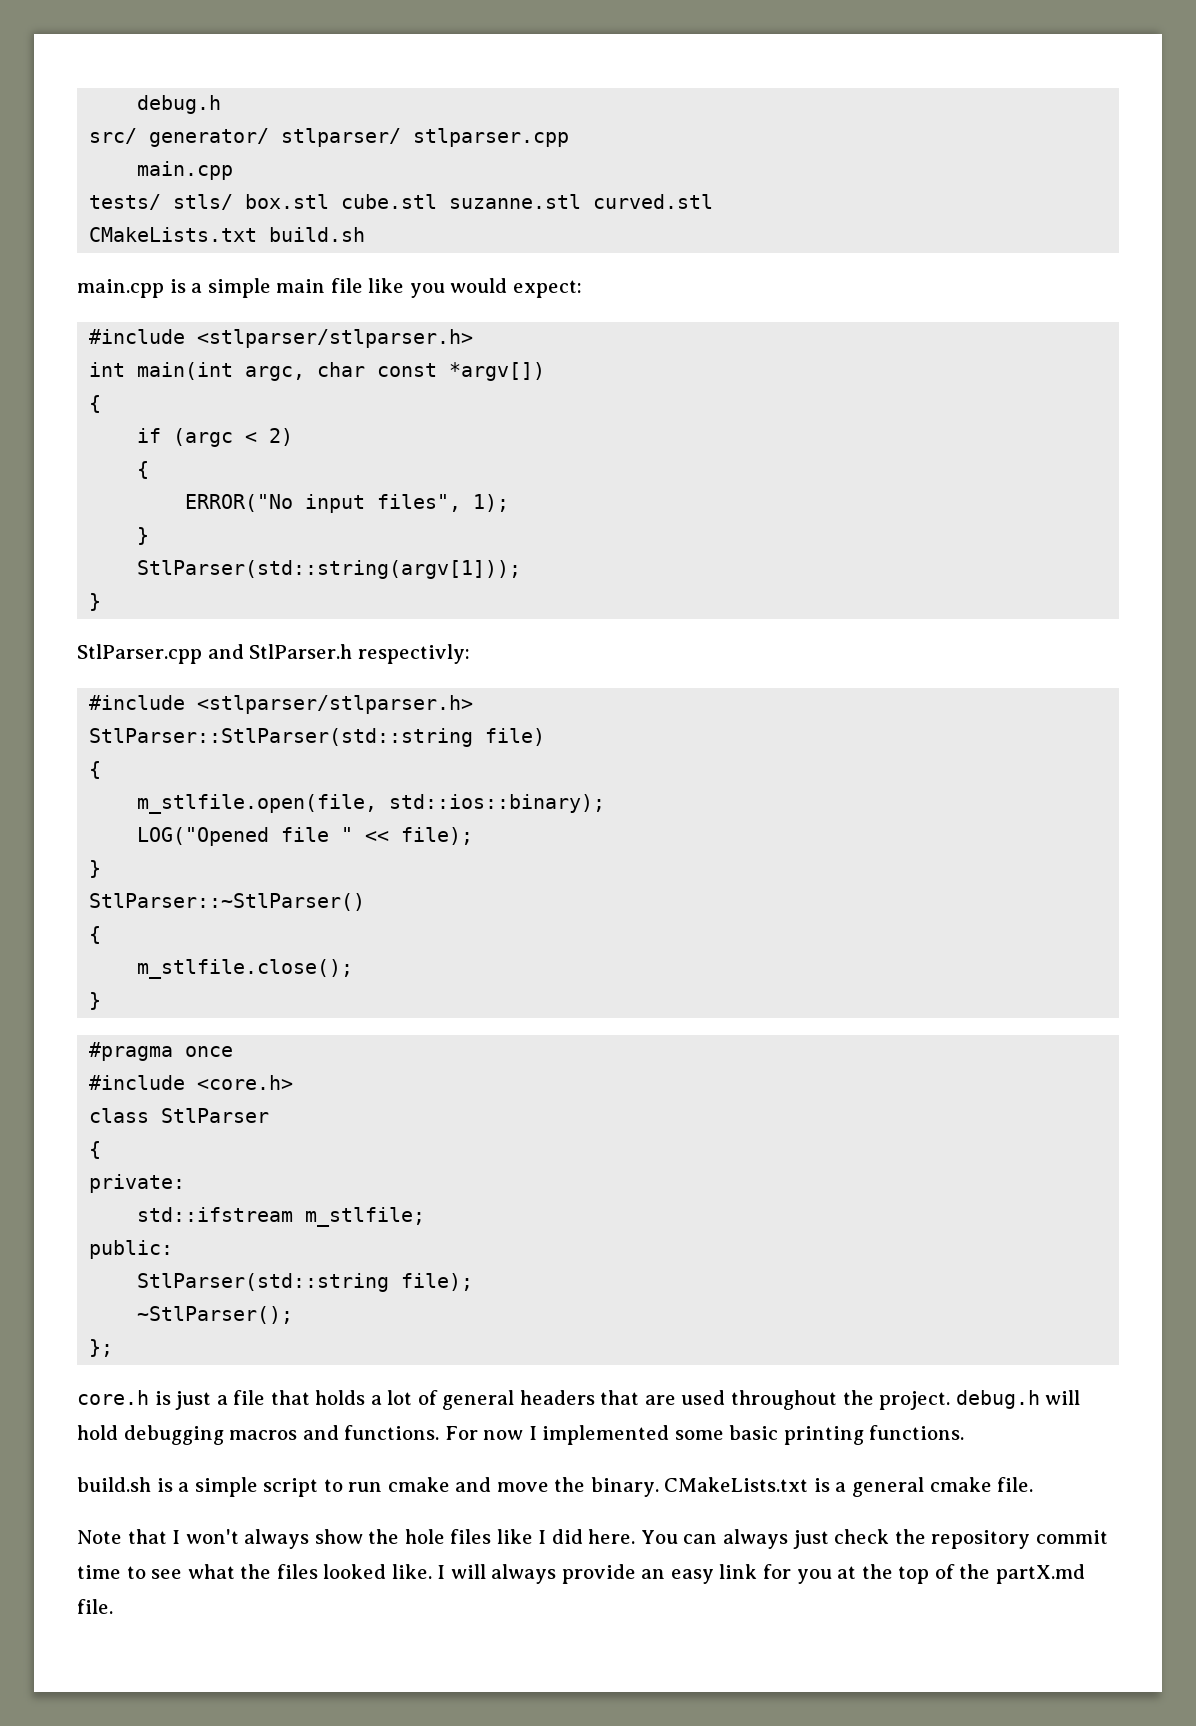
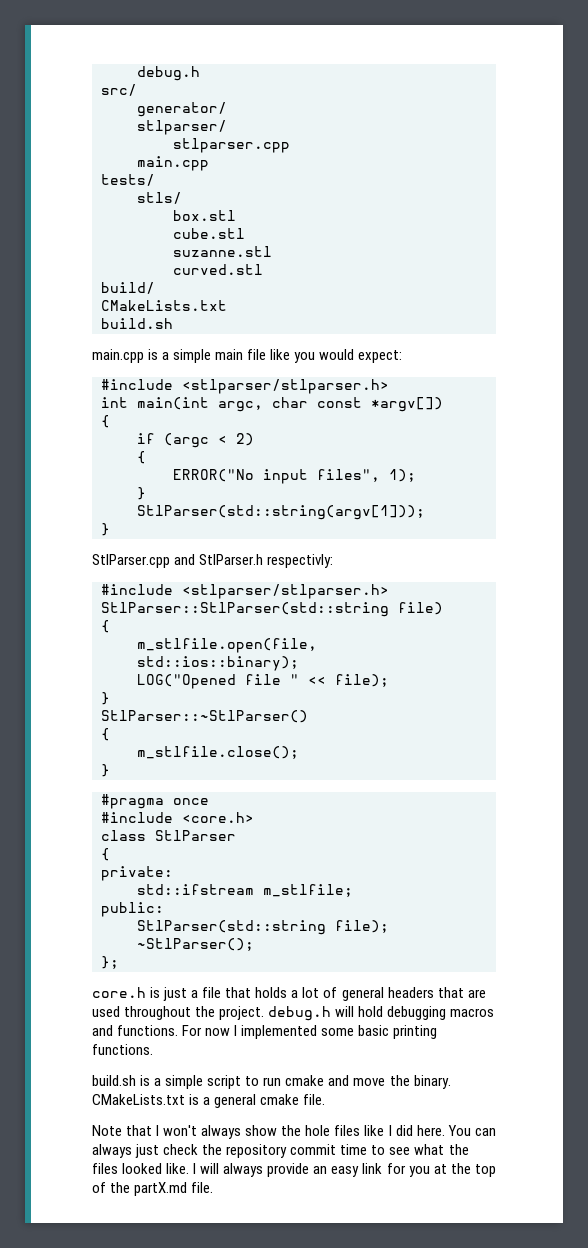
- src/ generator/ stlparser/ stlparser.cpp
+ src/
+ generator/
+ stlparser/
+ stlparser.cpp
- tests/ stls/ box.stl cube.stl suzanne.stl curved.stl
+ tests/
+ stls/
+ box.stl
+ cube.stl
+ suzanne.stl
+ curved.stl
- CMakeLists.txt build.sh
+ build/
+ CMakeLists.txt
+ build.sh

